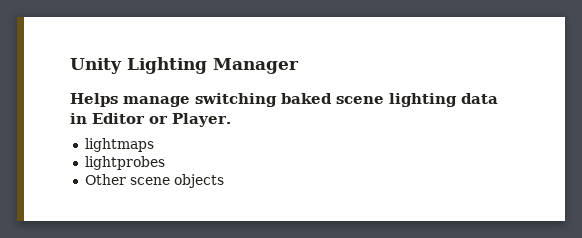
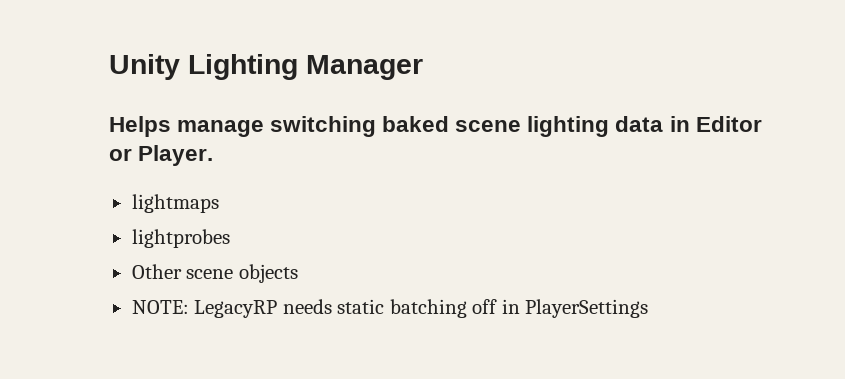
+ NOTE: LegacyRP needs static batching off in PlayerSettings

